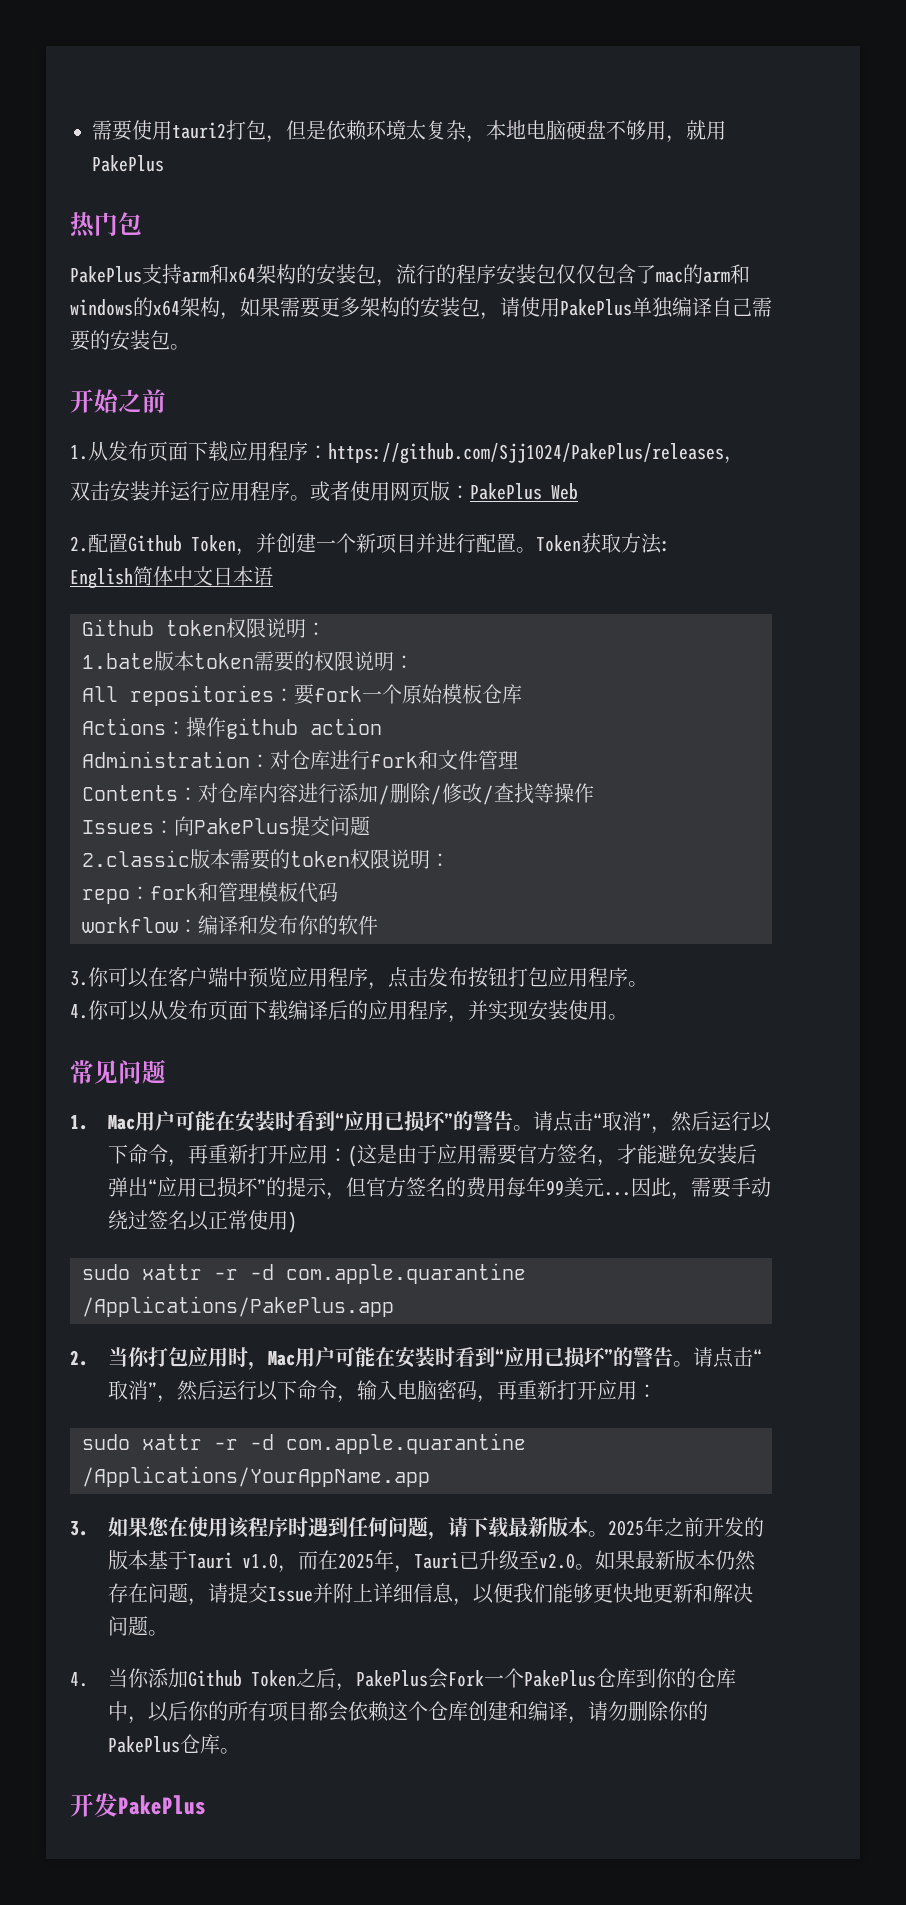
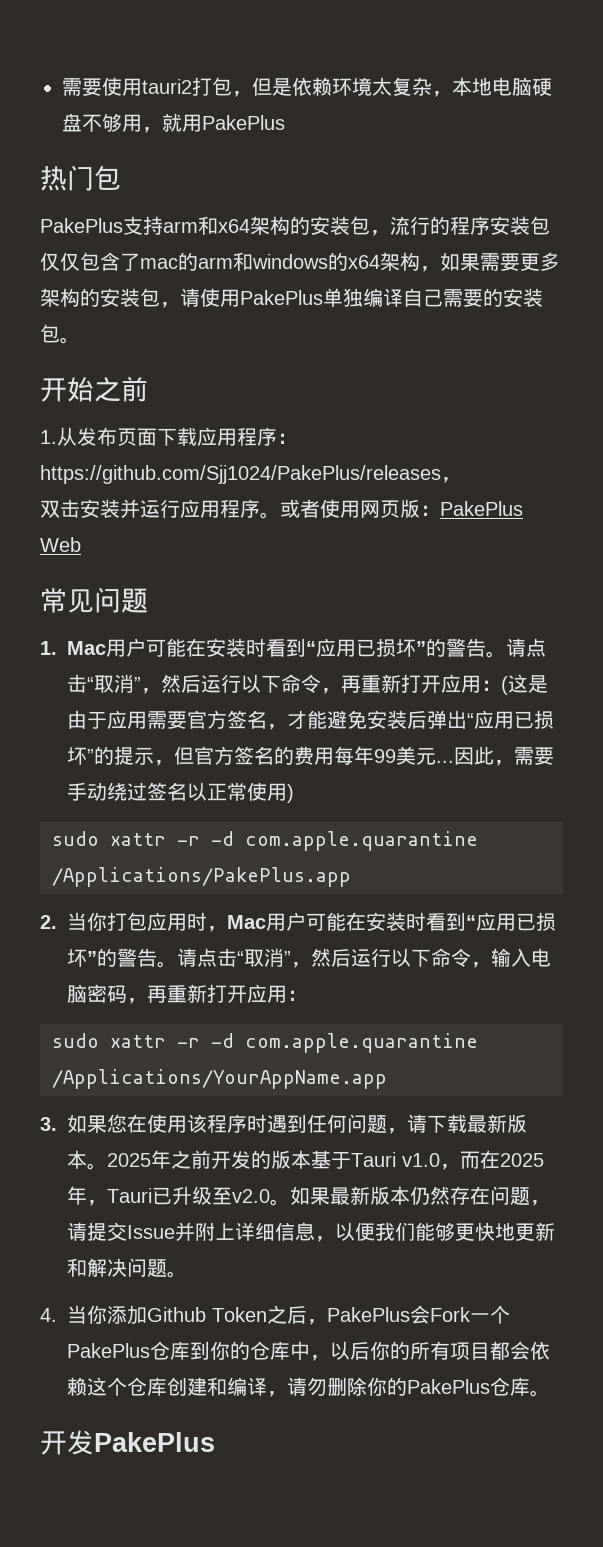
- 2.配置Github Token，并创建一个新项目并进行配置。Token获取方法:
- English简体中文日本语
- Github token权限说明：
- 1.bate版本token需要的权限说明：
- All repositories：要fork一个原始模板仓库
- Actions：操作github action
- Administration：对仓库进行fork和文件管理
- Contents：对仓库内容进行添加/删除/修改/查找等操作
- Issues：向PakePlus提交问题
- 2.classic版本需要的token权限说明：
- repo：fork和管理模板代码
- workflow：编译和发布你的软件
- 3.你可以在客户端中预览应用程序，点击发布按钮打包应用程序。
- 4.你可以从发布页面下载编译后的应用程序，并实现安装使用。

